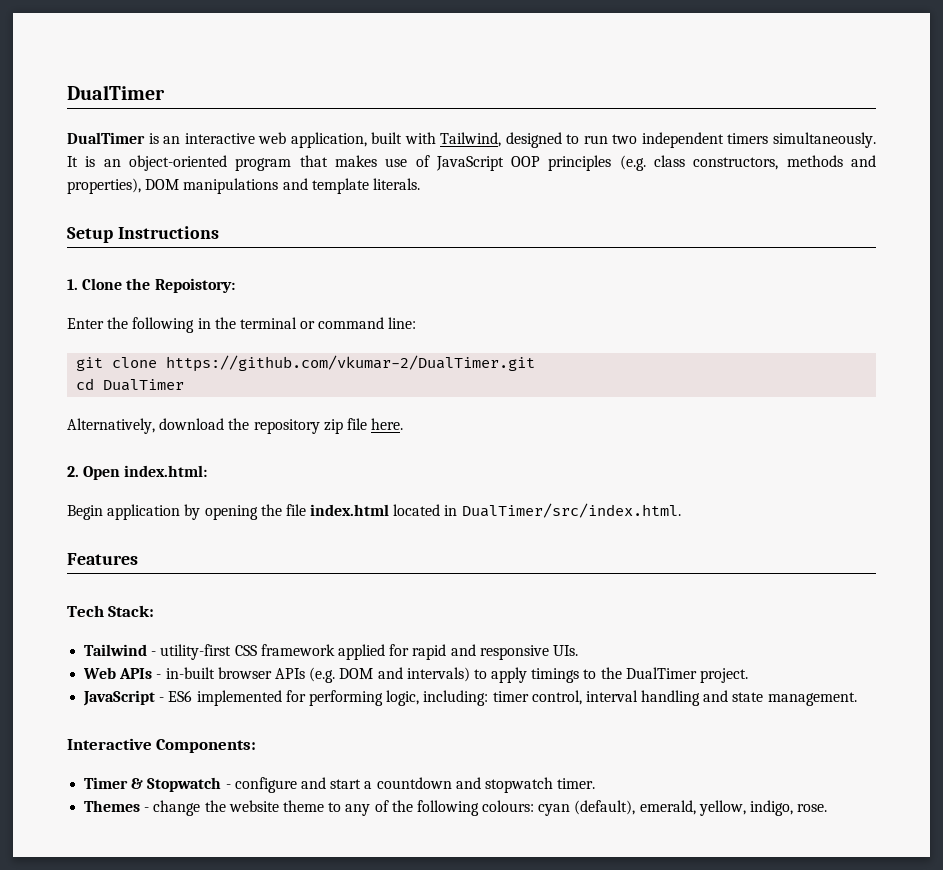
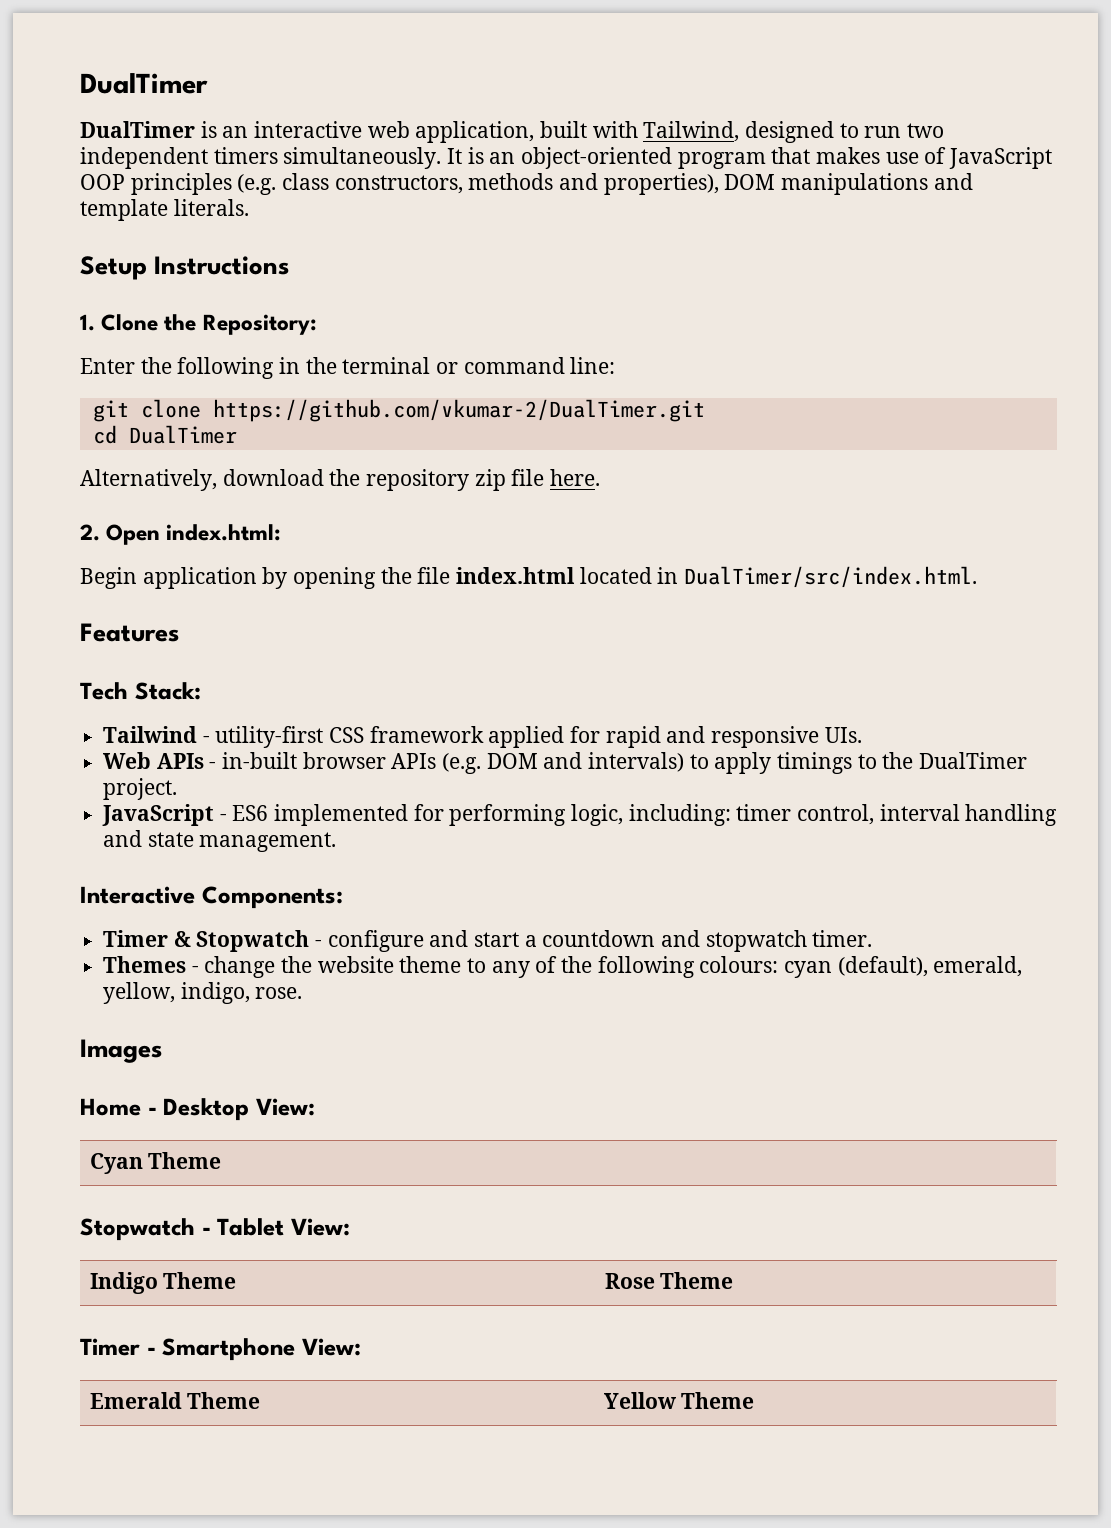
- 1. Clone the Repoistory:
+ 1. Clone the Repository:
+ Images
+ Home - Desktop View:
+ Cyan Theme
+ Stopwatch - Tablet View:
+ Indigo Theme | Rose Theme
+ Timer - Smartphone View:
+ Emerald Theme | Yellow Theme

